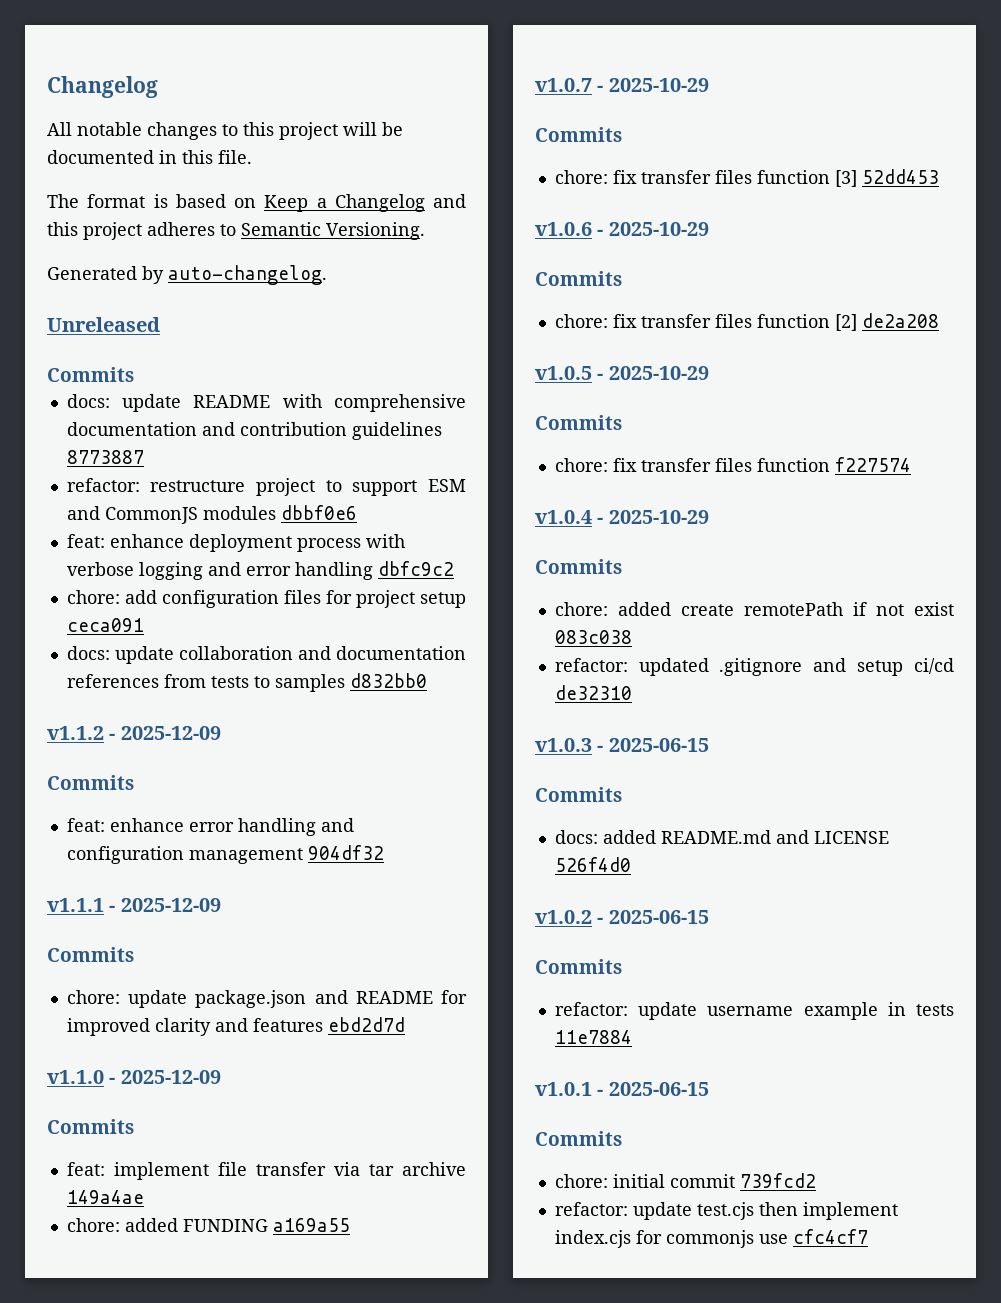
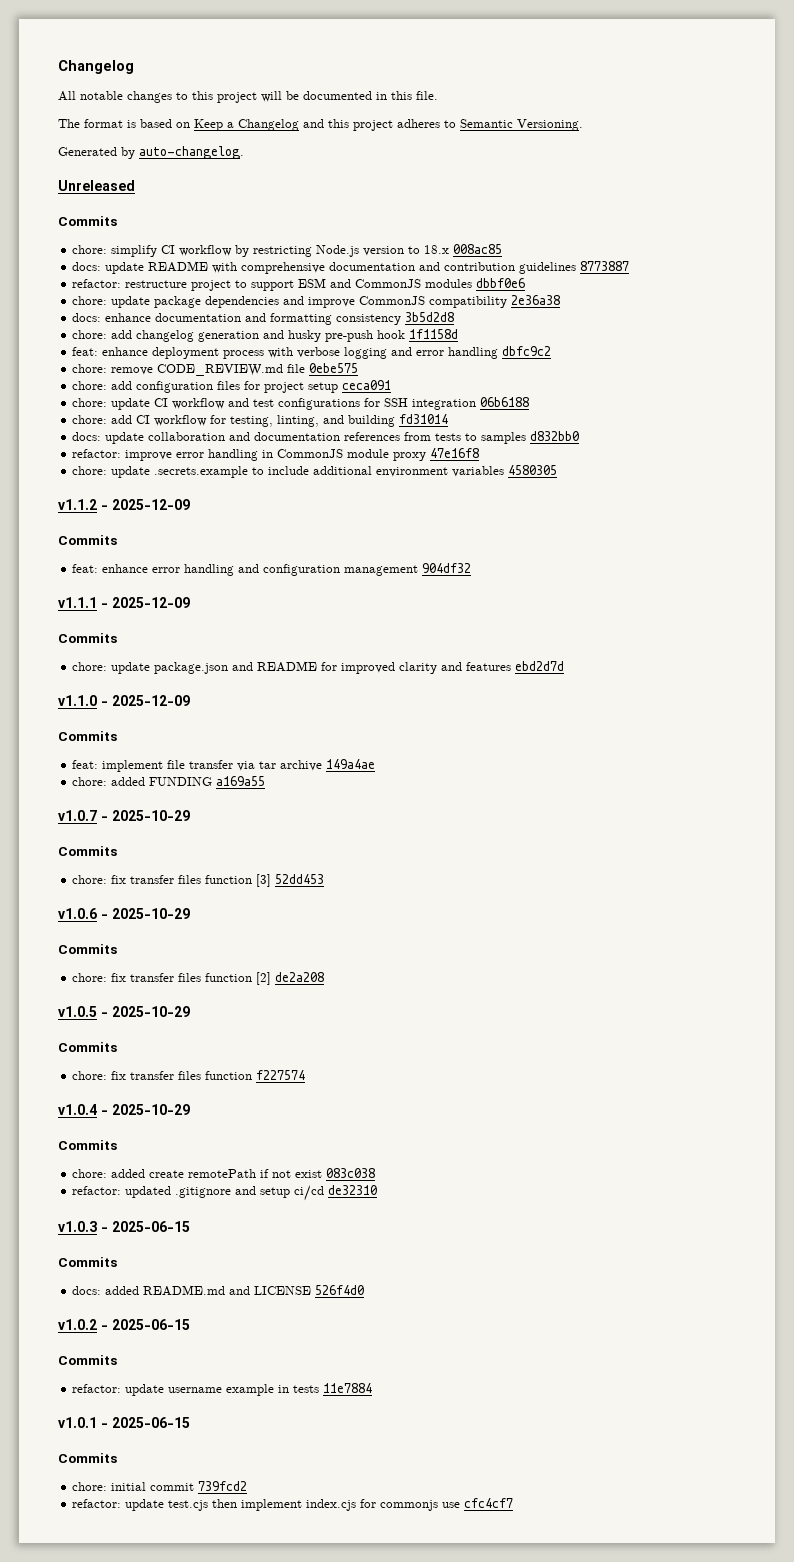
+ chore: simplify CI workflow by restricting Node.js version to 18.x 008ac85
+ chore: update package dependencies and improve CommonJS compatibility 2e36a38
+ docs: enhance documentation and formatting consistency 3b5d2d8
+ chore: add changelog generation and husky pre-push hook 1f1158d
+ chore: remove CODE_REVIEW.md file 0ebe575
+ chore: update CI workflow and test configurations for SSH integration 06b6188
+ chore: add CI workflow for testing, linting, and building fd31014
+ refactor: improve error handling in CommonJS module proxy 47e16f8
+ chore: update .secrets.example to include additional environment variables 4580305

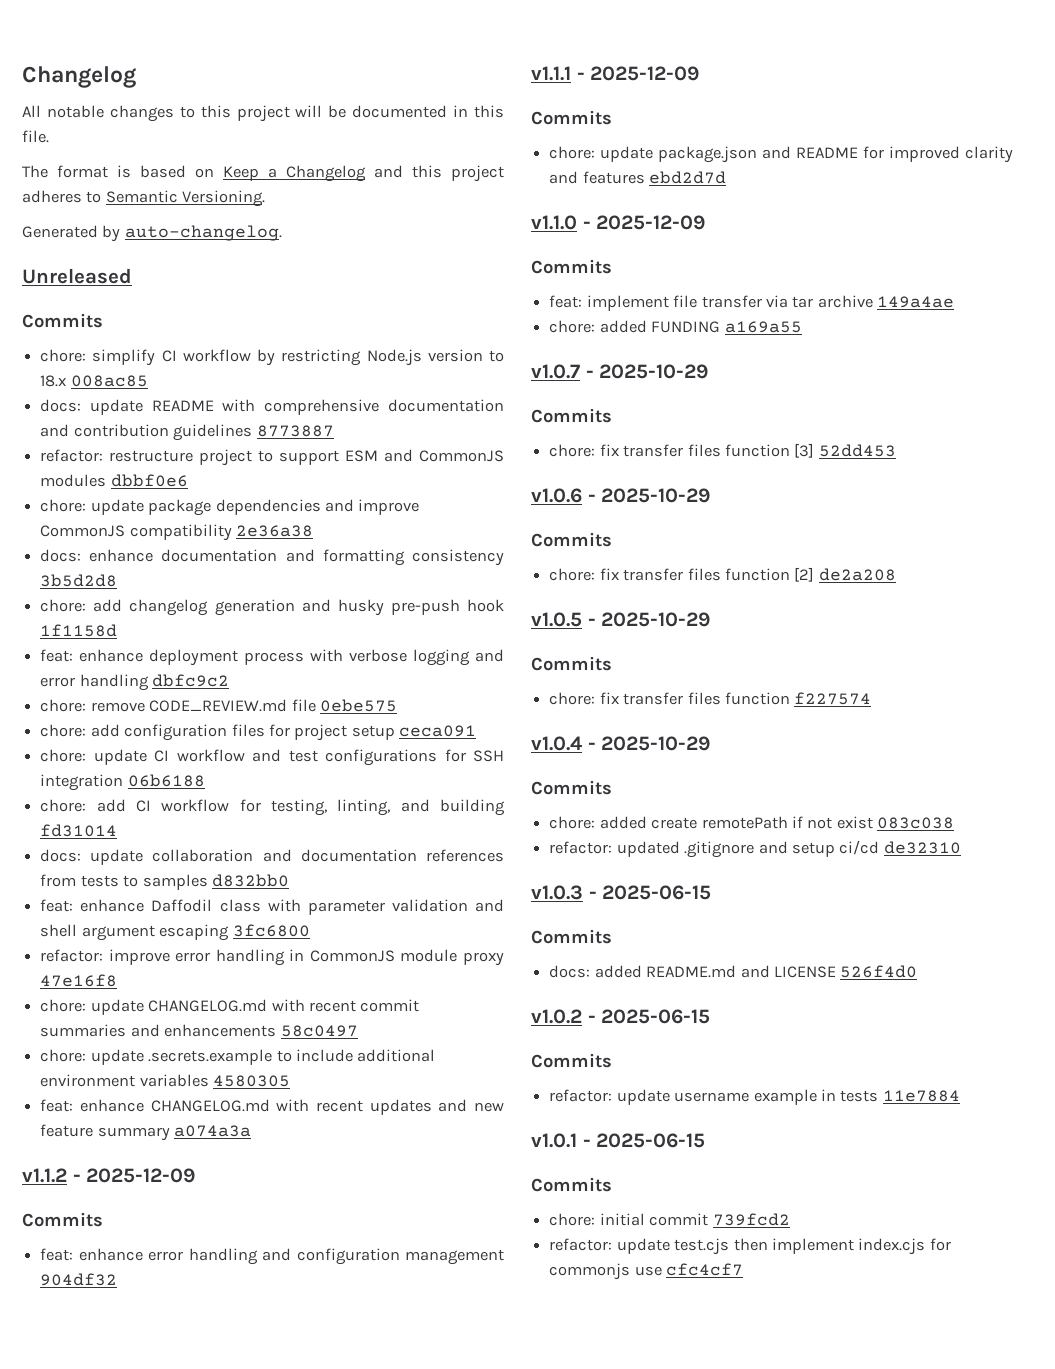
+ feat: enhance Daffodil class with parameter validation and shell argument escaping 3fc6800
+ chore: update CHANGELOG.md with recent commit summaries and enhancements 58c0497
+ feat: enhance CHANGELOG.md with recent updates and new feature summary a074a3a

